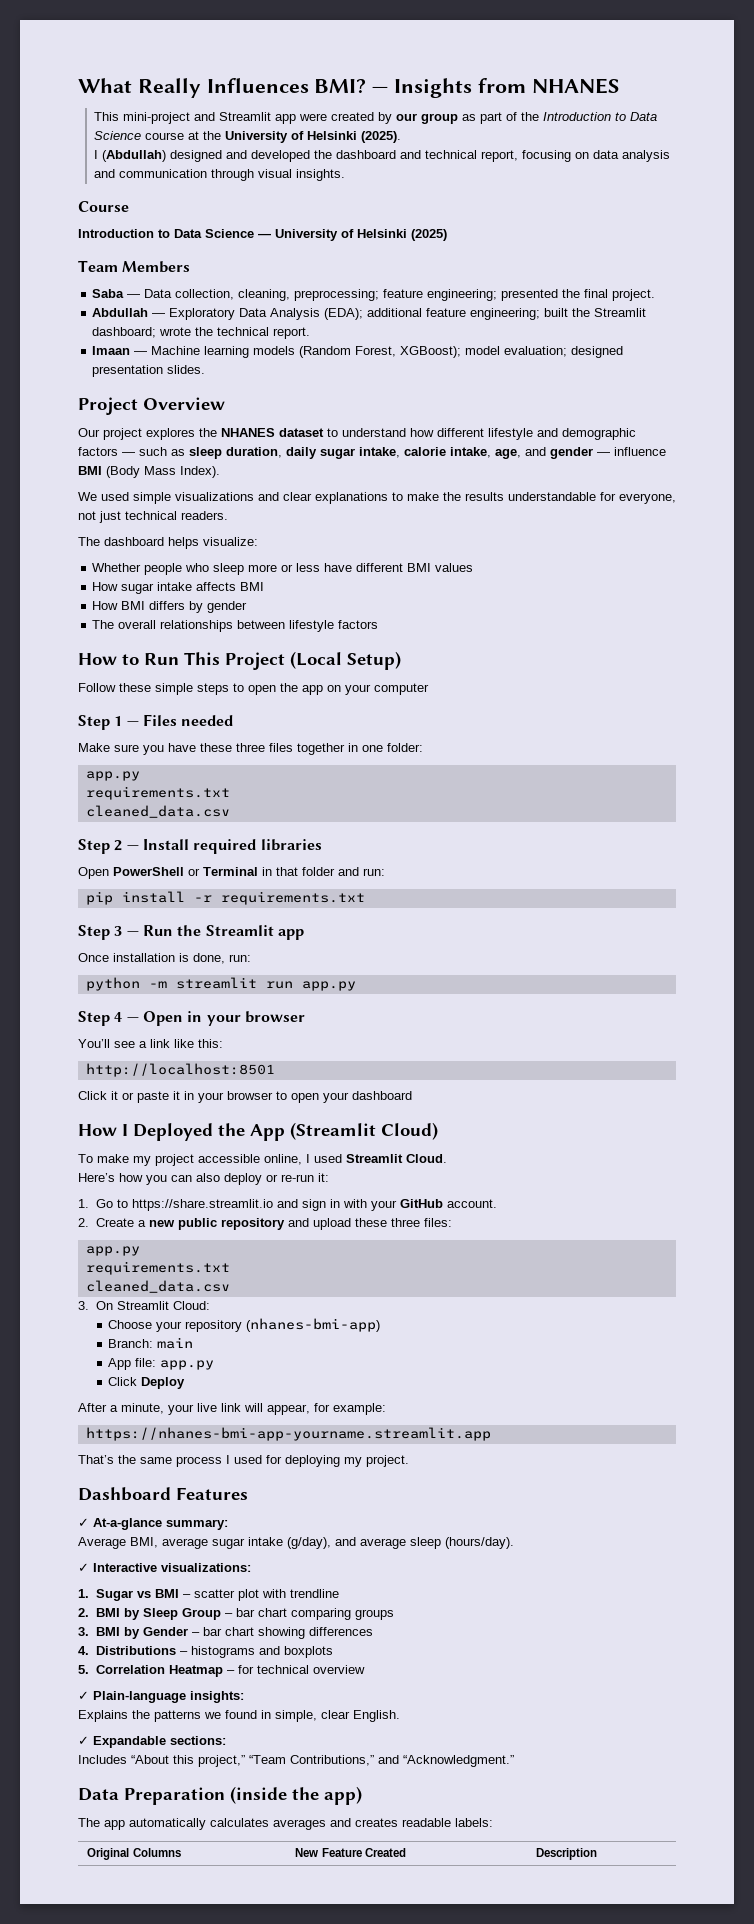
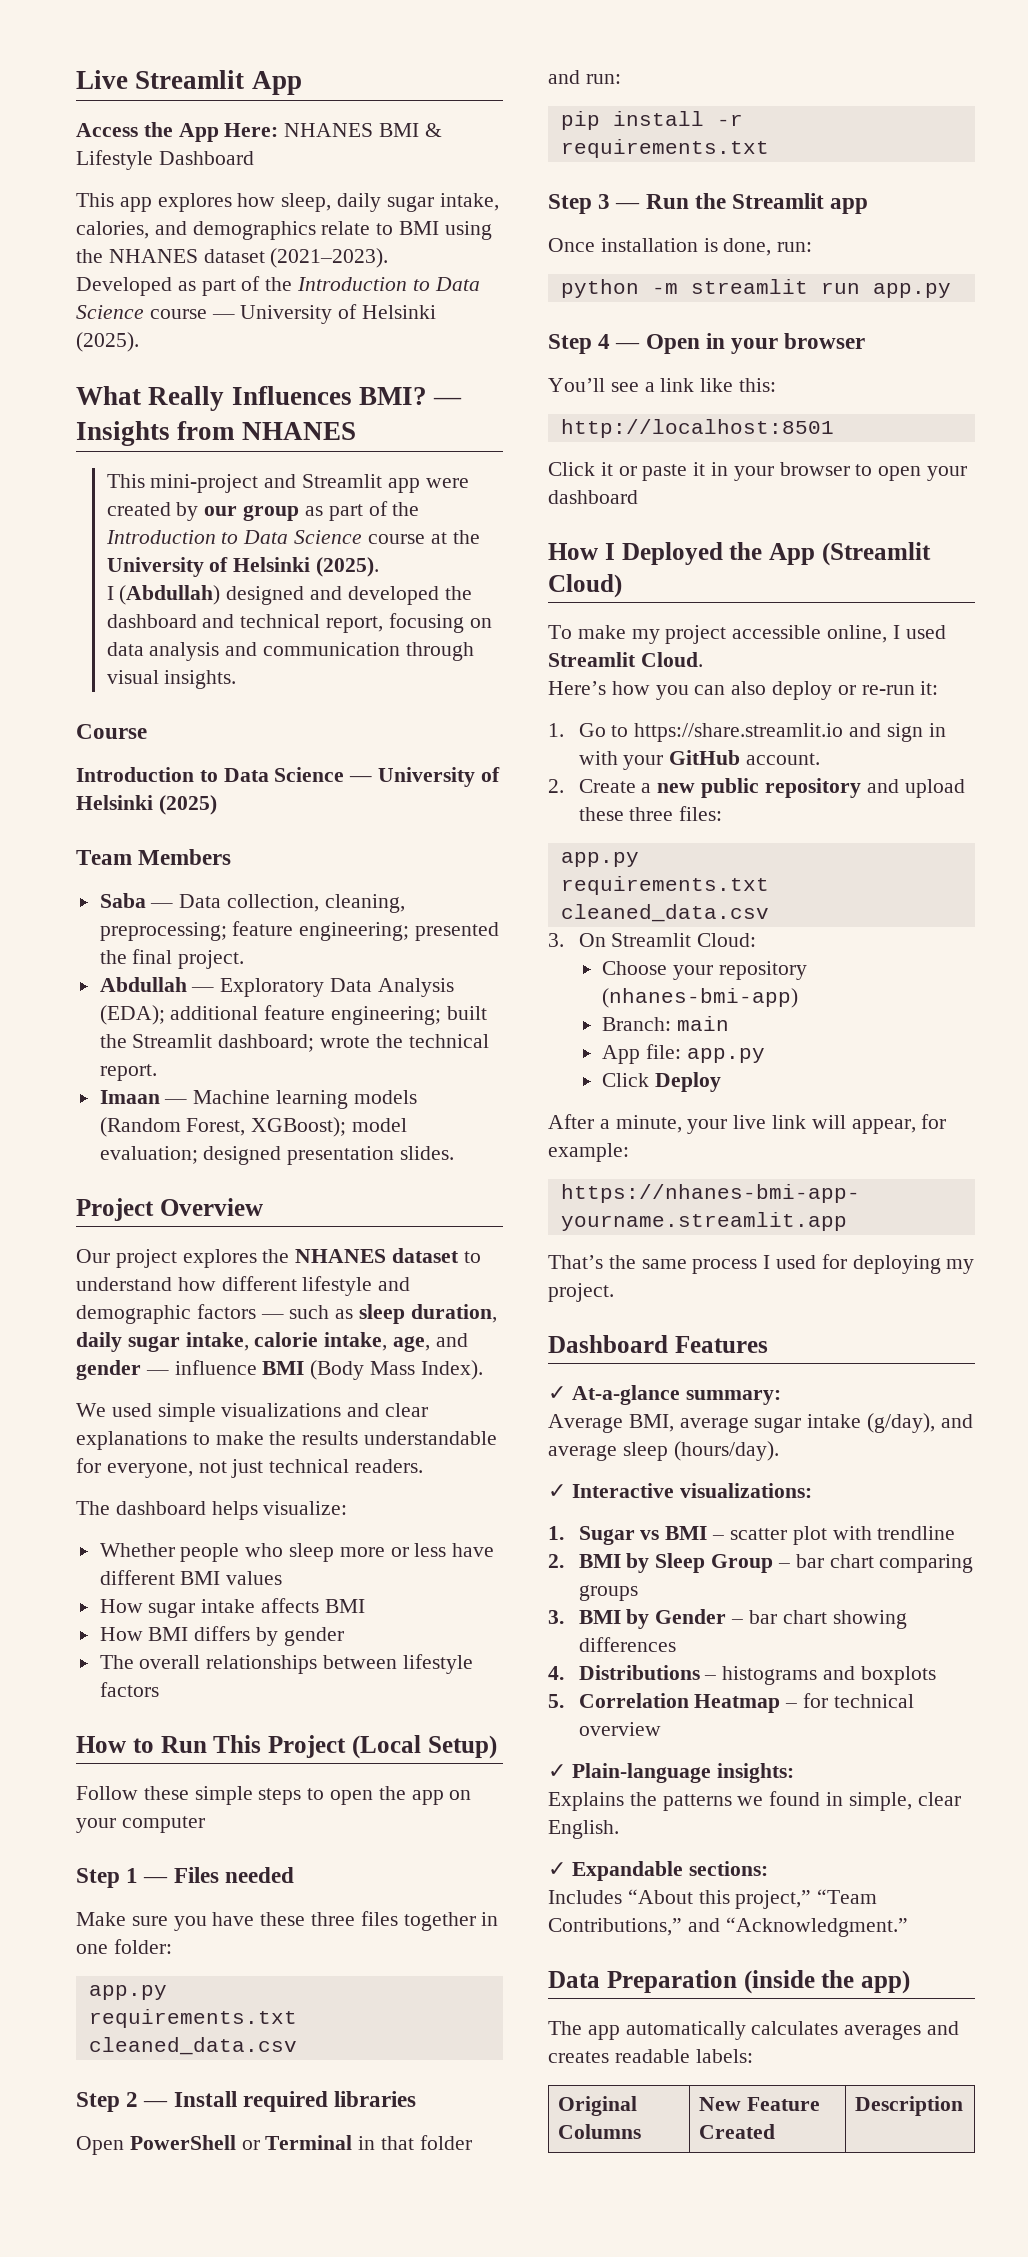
+ Live Streamlit App
+ Access the App Here: NHANES BMI & Lifestyle Dashboard
+ This app explores how sleep, daily sugar intake, calories, and demographics relate to BMI using the NHANES dataset (2021–2023).
+ Developed as part of the Introduction to Data Science course — University of Helsinki (2025).

